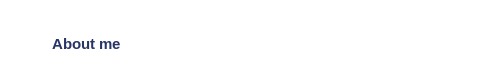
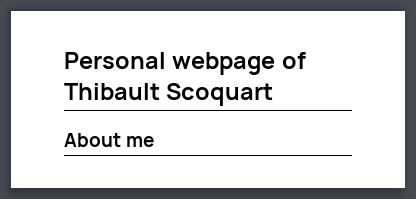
+ Personal webpage of Thibault Scoquart

